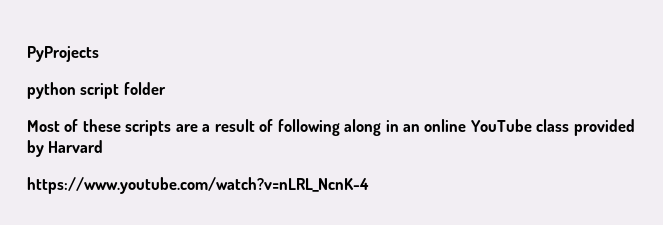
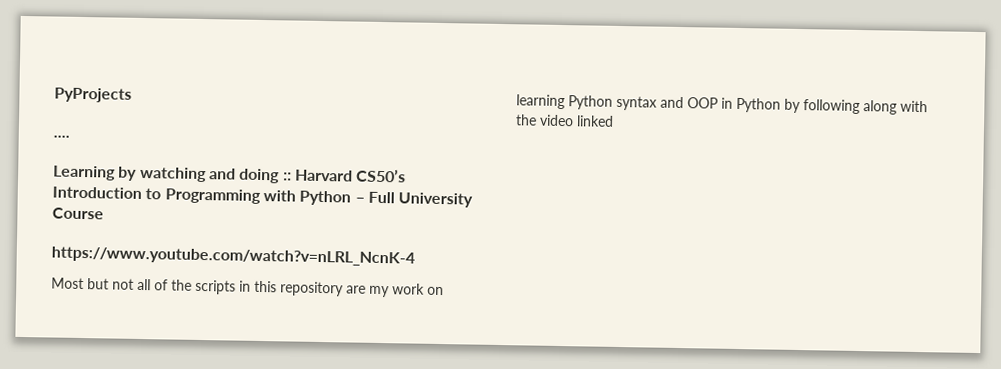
- python script folder
- Most of these scripts are a result of following along in an online YouTube class provided by Harvard
+ ....
+ Learning by watching and doing :: Harvard CS50’s Introduction to Programming with Python – Full University Course
  https://www.youtube.com/watch?v=nLRL_NcnK-4
+ Most but not all of the scripts in this repository are my work on learning Python syntax and OOP in Python by following along with the video linked

